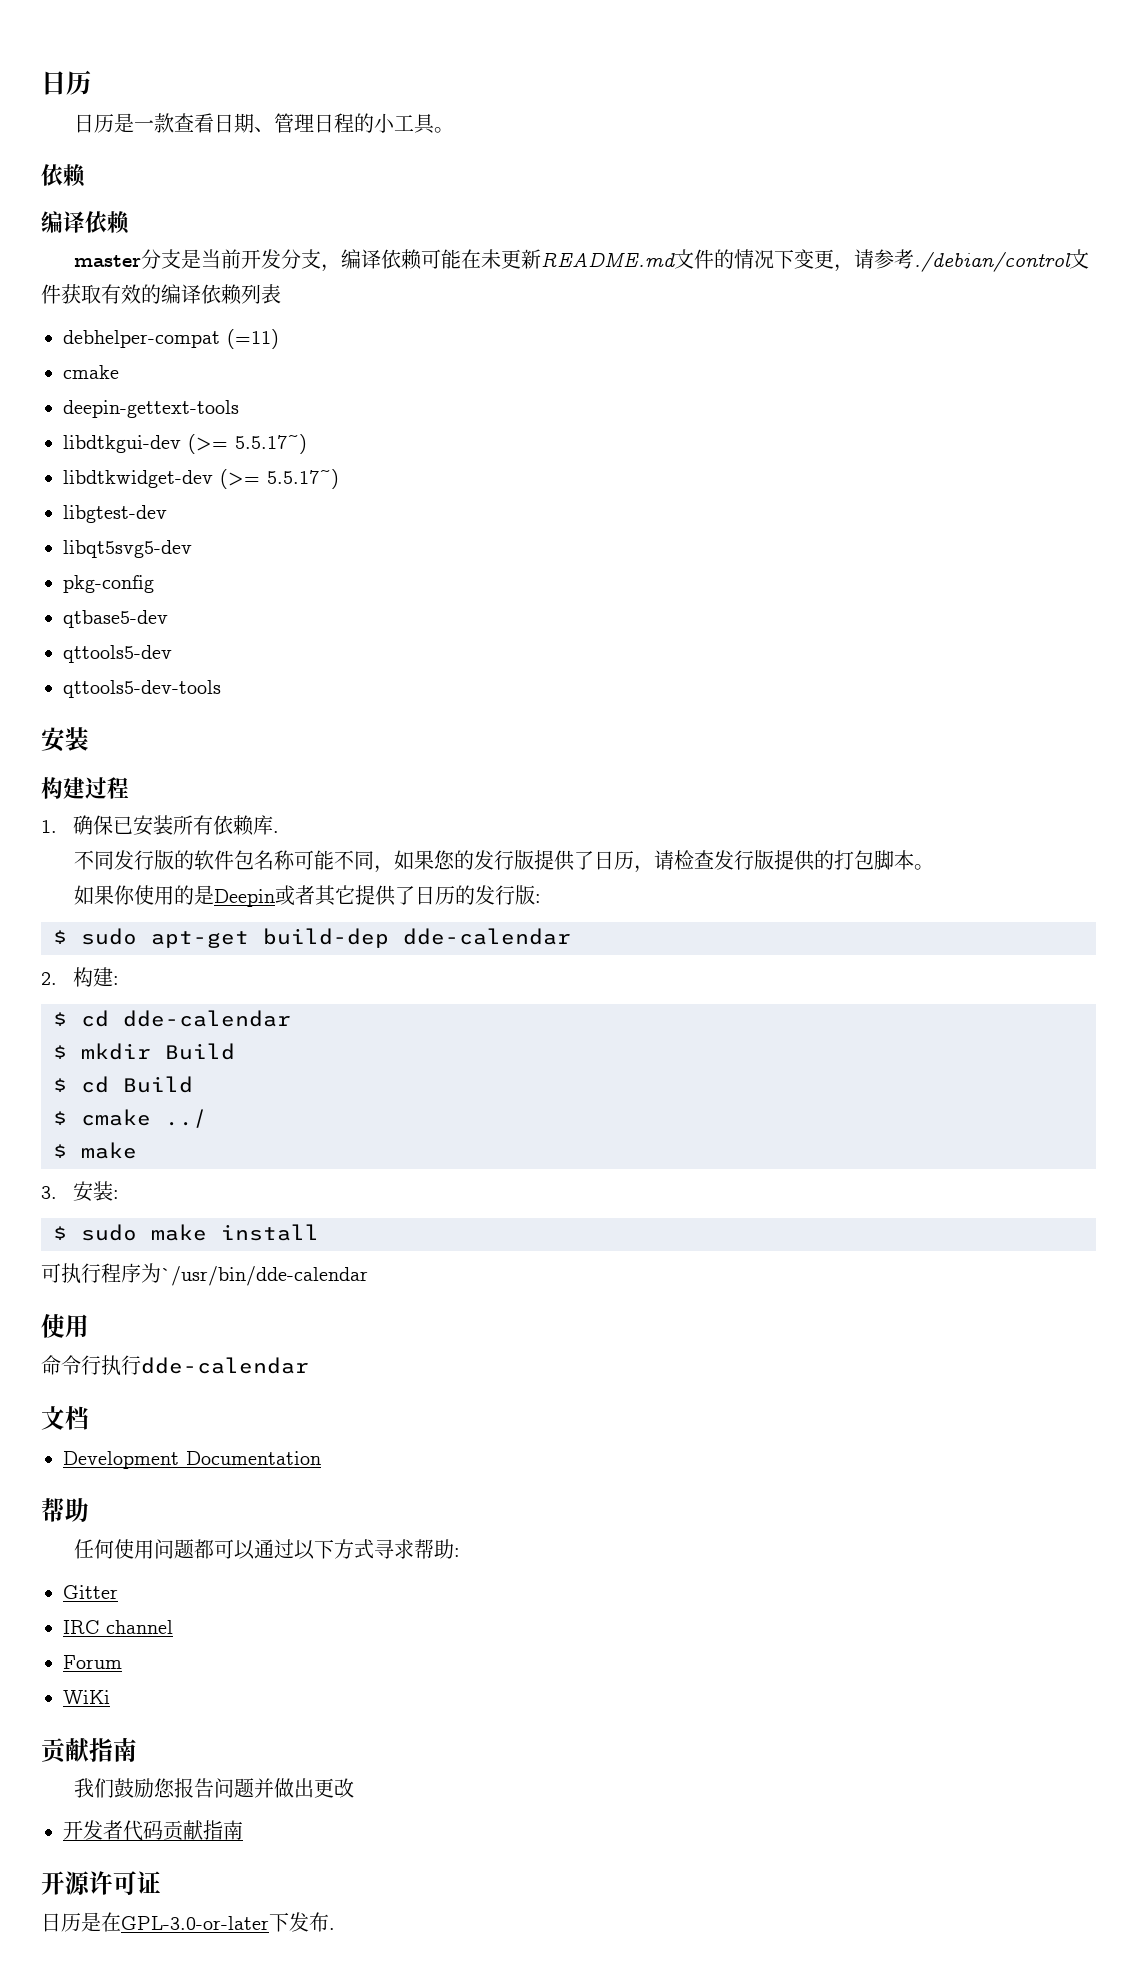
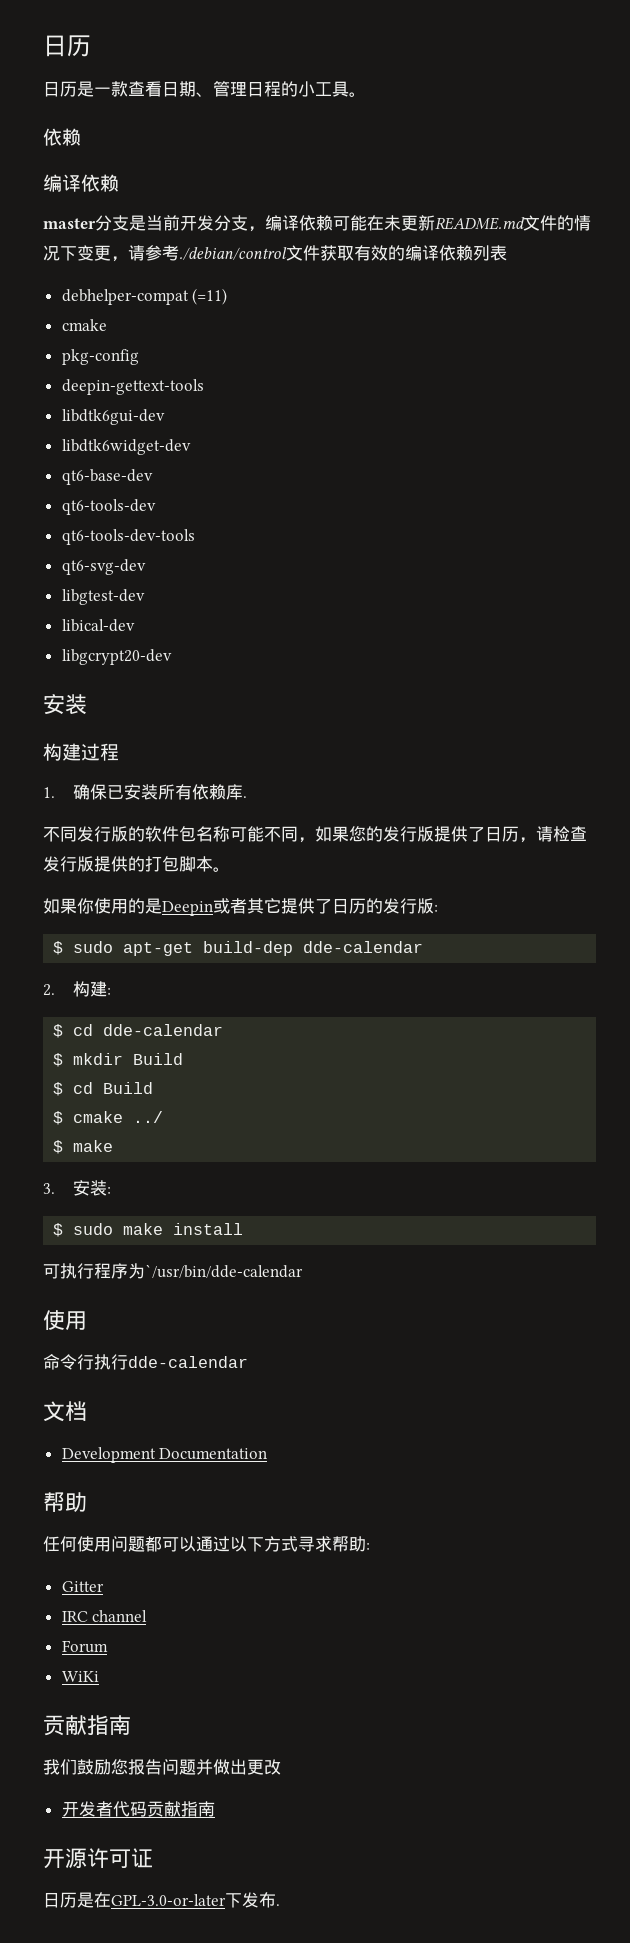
+ pkg-config
- libdtkgui-dev (>= 5.5.17~)
- libdtkwidget-dev (>= 5.5.17~)
+ libdtk6gui-dev
+ libdtk6widget-dev
+ qt6-base-dev
+ qt6-tools-dev
+ qt6-tools-dev-tools
+ qt6-svg-dev
  libgtest-dev
- libqt5svg5-dev
- pkg-config
- qtbase5-dev
- qttools5-dev
- qttools5-dev-tools
+ libical-dev
+ libgcrypt20-dev

